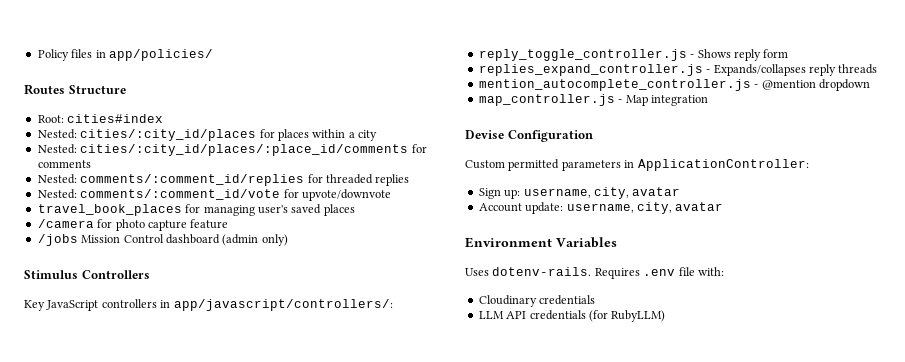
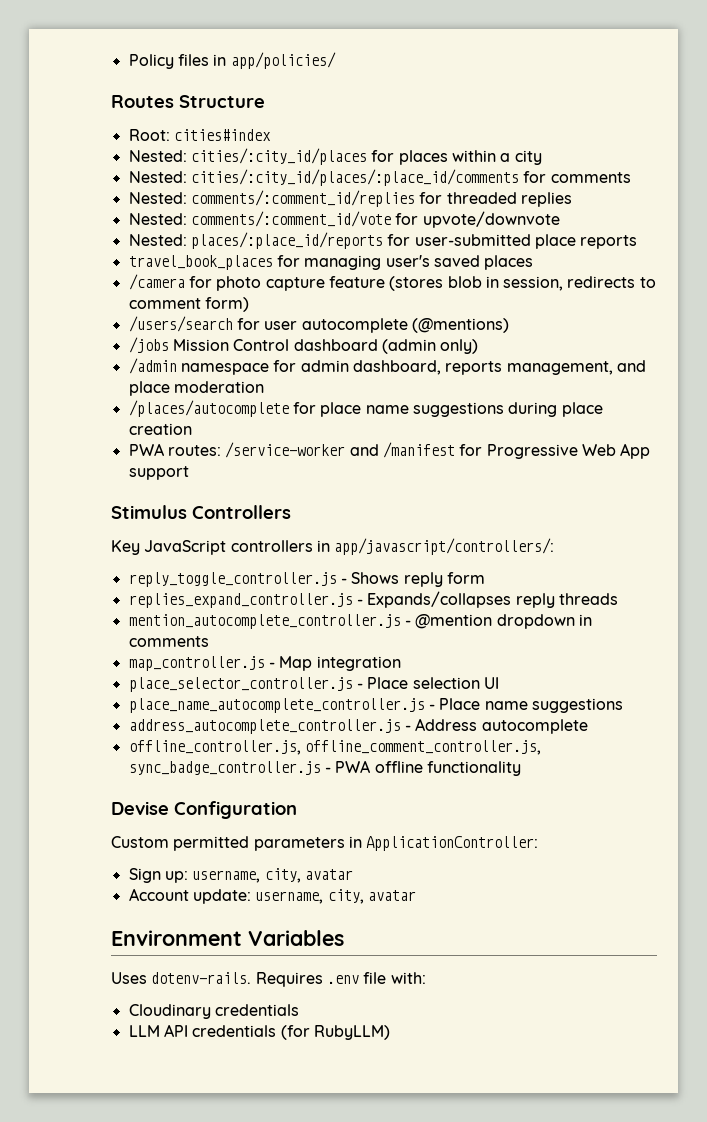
+ Nested: places/:place_id/reports for user-submitted place reports
- /camera for photo capture feature
+ /camera for photo capture feature (stores blob in session, redirects to comment form)
+ /users/search for user autocomplete (@mentions)
+ /admin namespace for admin dashboard, reports management, and place moderation
+ /places/autocomplete for place name suggestions during place creation
+ PWA routes: /service-worker and /manifest for Progressive Web App support
- mention_autocomplete_controller.js - @mention dropdown
+ mention_autocomplete_controller.js - @mention dropdown in comments
+ place_selector_controller.js - Place selection UI
+ place_name_autocomplete_controller.js - Place name suggestions
+ address_autocomplete_controller.js - Address autocomplete
+ offline_controller.js, offline_comment_controller.js, sync_badge_controller.js - PWA offline functionality

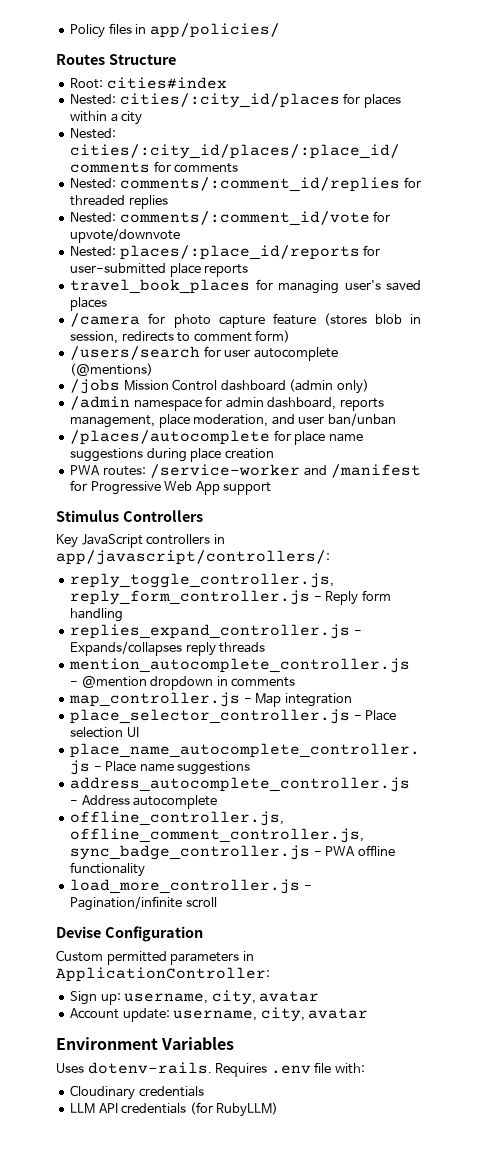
- /admin namespace for admin dashboard, reports management, and place moderation
+ /admin namespace for admin dashboard, reports management, place moderation, and user ban/unban
- reply_toggle_controller.js - Shows reply form
+ reply_toggle_controller.js, reply_form_controller.js - Reply form handling
+ load_more_controller.js - Pagination/infinite scroll

